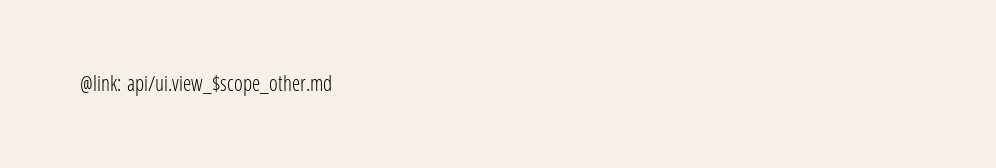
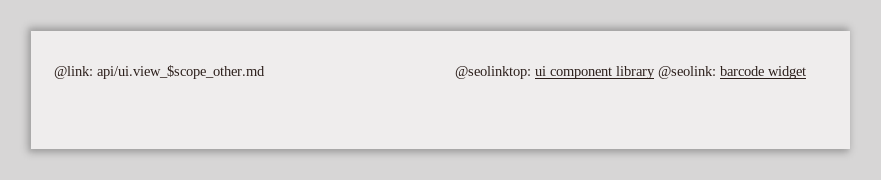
+ @seolinktop: ui component library @seolink: barcode widget

